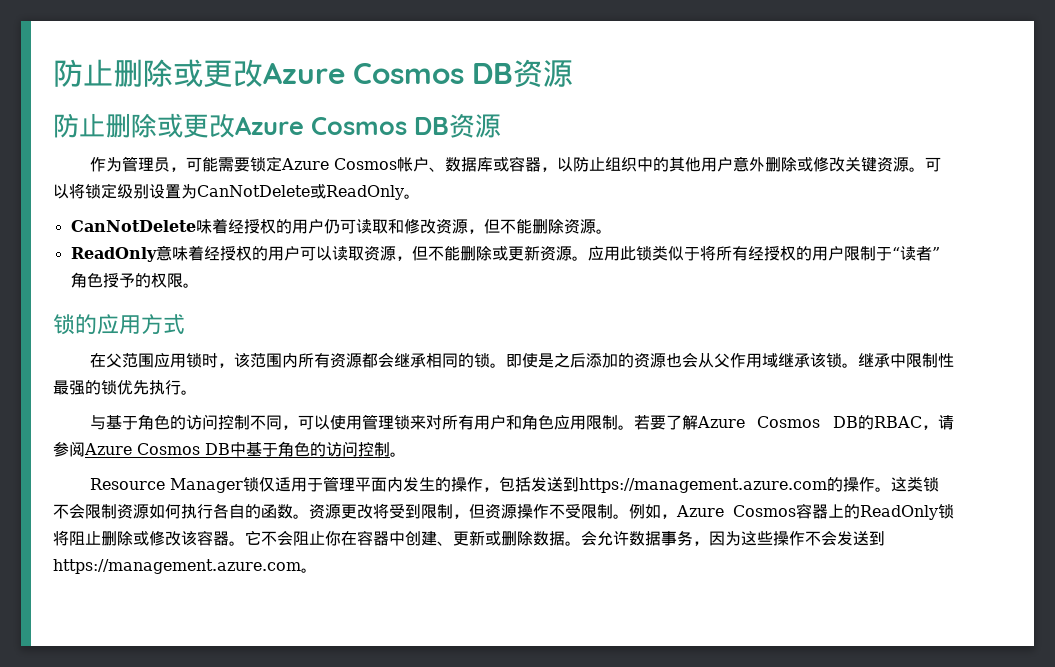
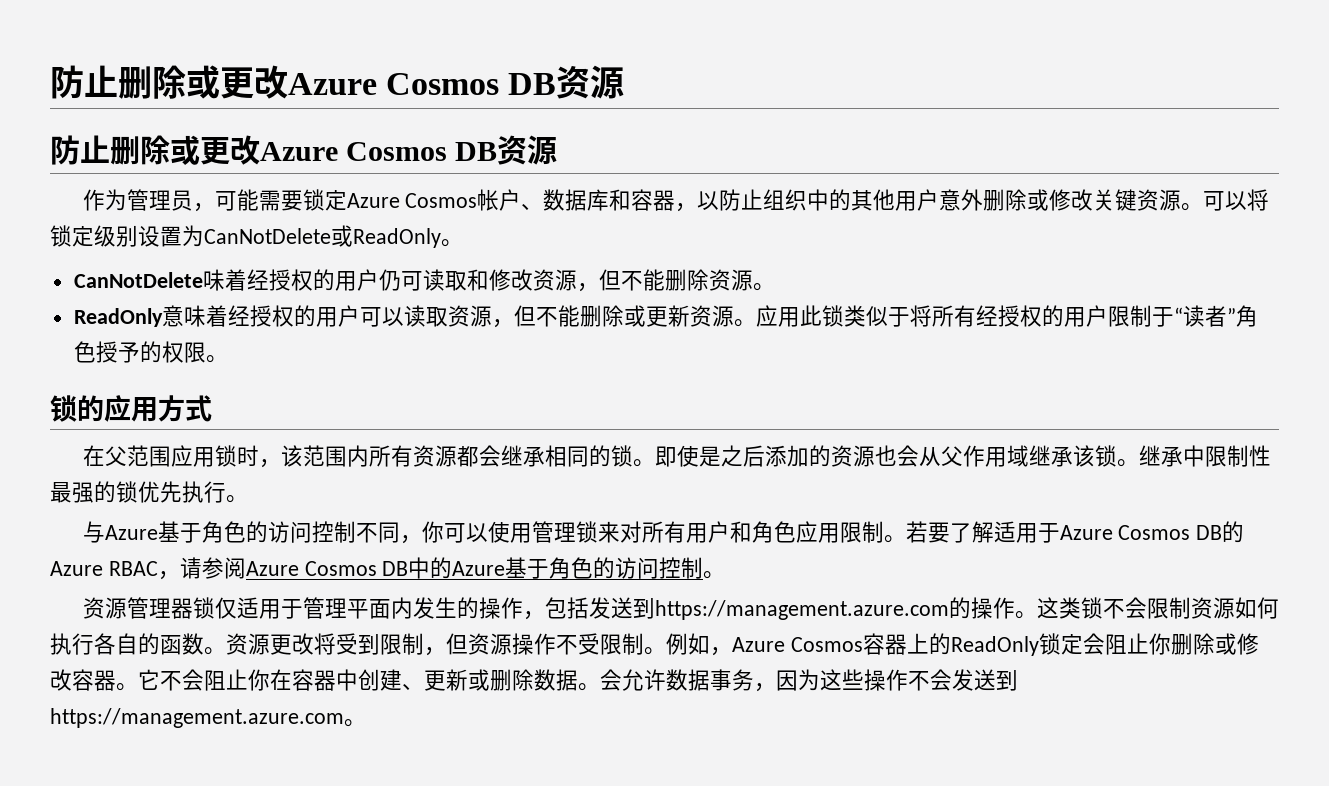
- 作为管理员，可能需要锁定Azure Cosmos帐户、数据库或容器，以防止组织中的其他用户意外删除或修改关键资源。
+ 作为管理员，可能需要锁定Azure Cosmos帐户、数据库和容器，以防止组织中的其他用户意外删除或修改关键资源。
- 与基于角色的访问控制不同，可以使用管理锁来对所有用户和角色应用限制。
+ 与Azure基于角色的访问控制不同，你可以使用管理锁来对所有用户和角色应用限制。
- 若要了解Azure Cosmos DB的RBAC，请参阅Azure Cosmos DB中基于角色的访问控制。
+ 若要了解适用于Azure Cosmos DB的Azure RBAC，请参阅Azure Cosmos DB中的Azure基于角色的访问控制。
- Resource Manager锁仅适用于管理平面内发生的操作，包括发送到https://management.azure.com的操作。
+ 资源管理器锁仅适用于管理平面内发生的操作，包括发送到https://management.azure.com的操作。
- 例如，Azure Cosmos容器上的ReadOnly锁将阻止删除或修改该容器。
+ 例如，Azure Cosmos容器上的ReadOnly锁定会阻止你删除或修改容器。

